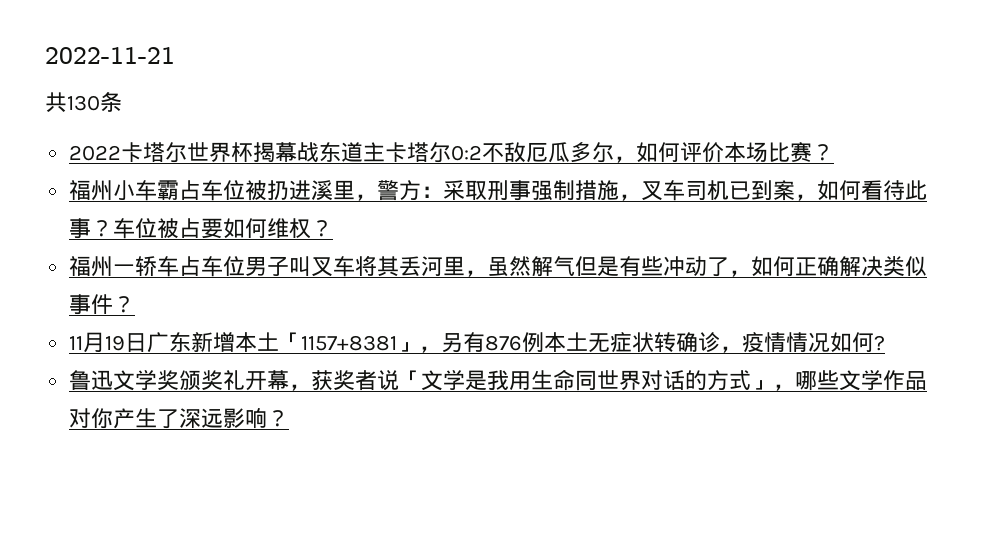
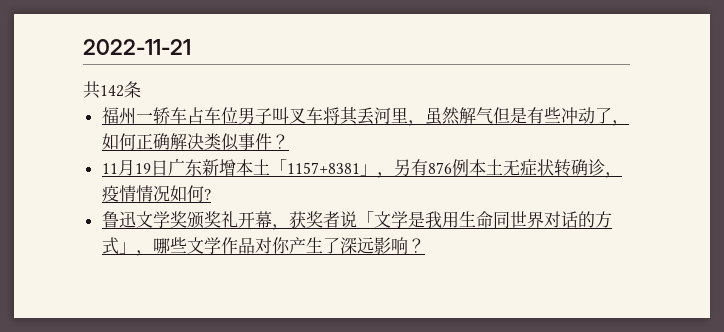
- 共130条
+ 共142条
- 2022卡塔尔世界杯揭幕战东道主卡塔尔0:2不敌厄瓜多尔，如何评价本场比赛？
- 福州小车霸占车位被扔进溪里，警方：采取刑事强制措施，叉车司机已到案，如何看待此事？车位被占要如何维权？

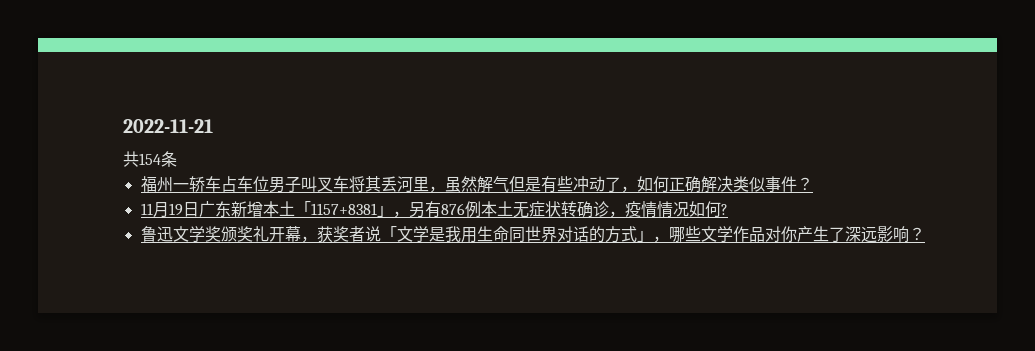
- 共142条
+ 共154条

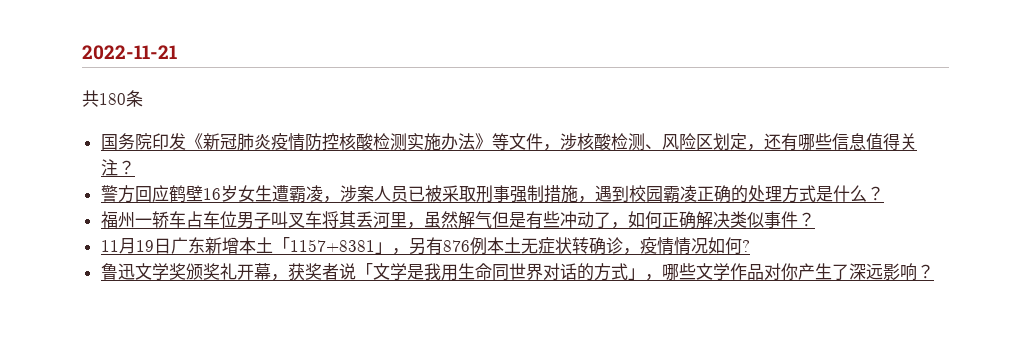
- 共154条
+ 共180条
+ 国务院印发《新冠肺炎疫情防控核酸检测实施办法》等文件，涉核酸检测、风险区划定，还有哪些信息值得关注？
+ 警方回应鹤壁16岁女生遭霸凌，涉案人员已被采取刑事强制措施，遇到校园霸凌正确的处理方式是什么？

